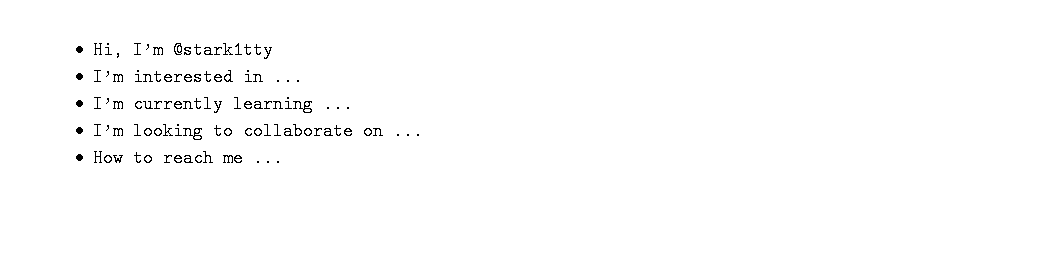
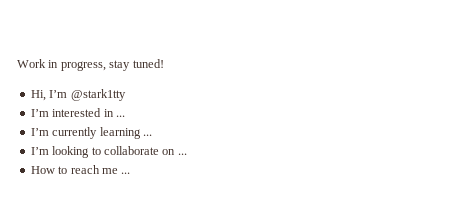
+ Work in progress, stay tuned!

